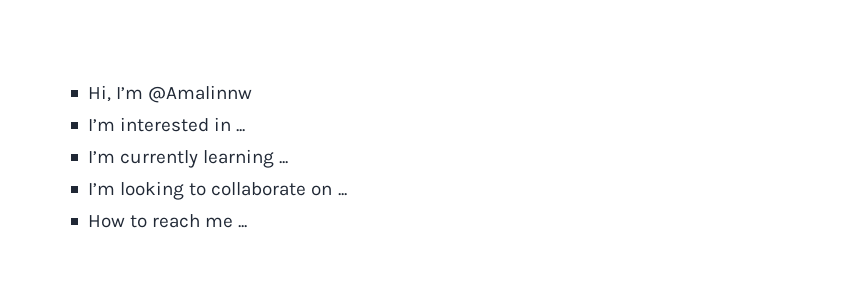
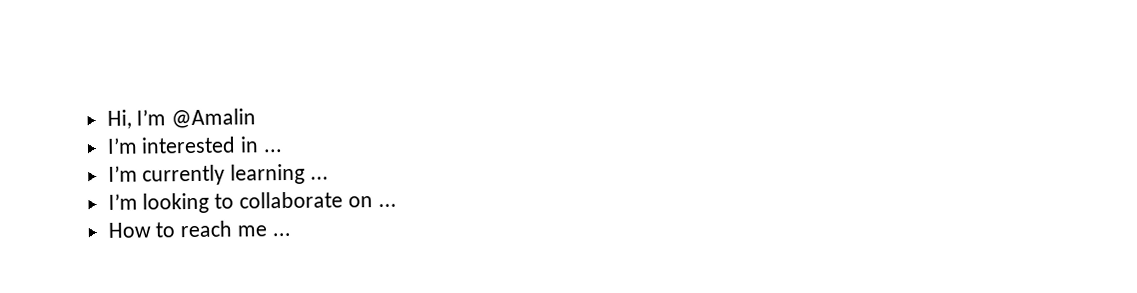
- Hi, I’m @Amalinnw
+ Hi, I’m @Amalin

